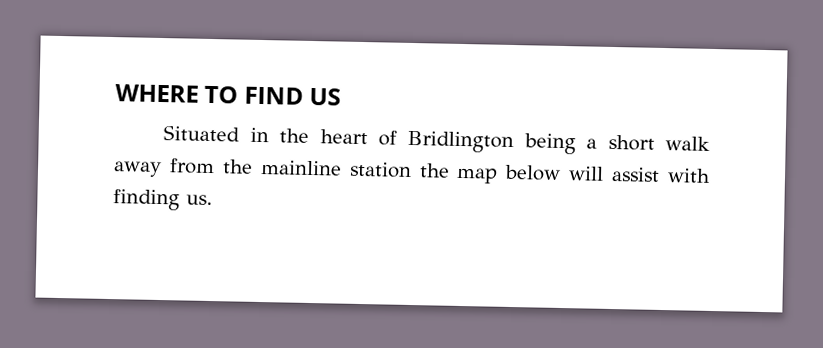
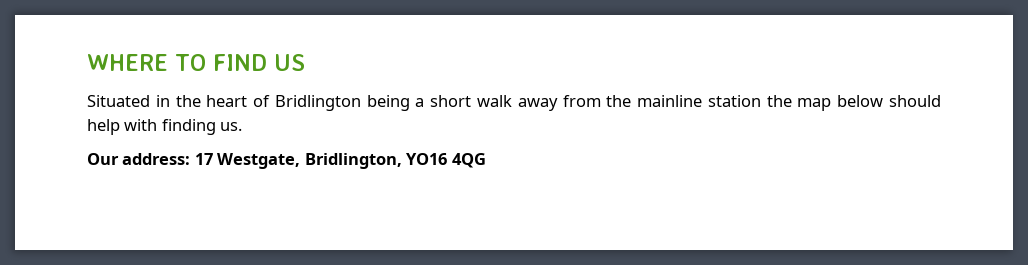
- Situated in the heart of Bridlington being a short walk away from the mainline station the map below will assist with finding us.
+ Situated in the heart of Bridlington being a short walk away from the mainline station the map below should help with finding us.
+ Our address: 17 Westgate, Bridlington, YO16 4QG

